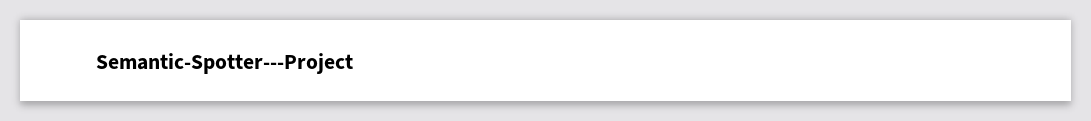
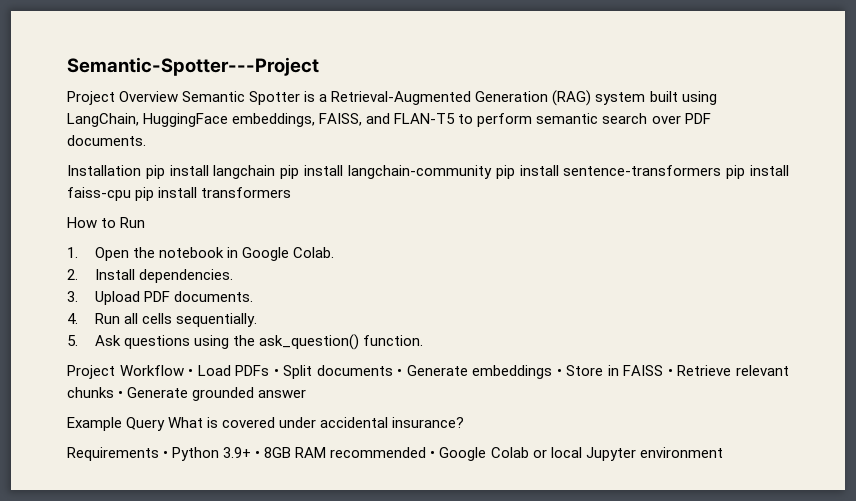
+ Project Overview Semantic Spotter is a Retrieval-Augmented Generation (RAG) system built using LangChain, HuggingFace embeddings, FAISS, and FLAN-T5 to perform semantic search over PDF documents.
+ Installation pip install langchain pip install langchain-community pip install sentence-transformers pip install faiss-cpu pip install transformers
+ How to Run
+ 1. Open the notebook in Google Colab.
+ 2. Install dependencies.
+ 3. Upload PDF documents.
+ 4. Run all cells sequentially.
+ 5. Ask questions using the ask_question() function.
+ Project Workflow • Load PDFs • Split documents • Generate embeddings • Store in FAISS • Retrieve relevant chunks • Generate grounded answer
+ Example Query What is covered under accidental insurance?
+ Requirements • Python 3.9+ • 8GB RAM recommended • Google Colab or local Jupyter environment

